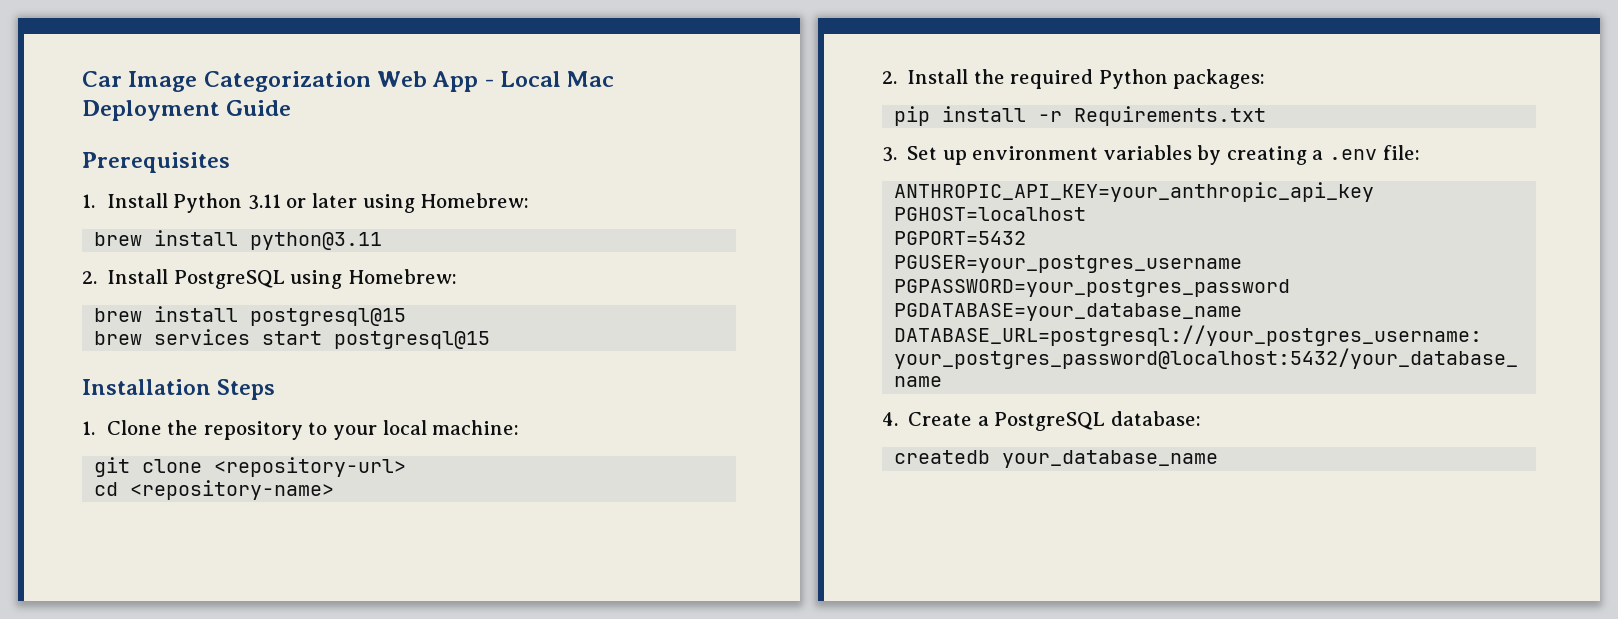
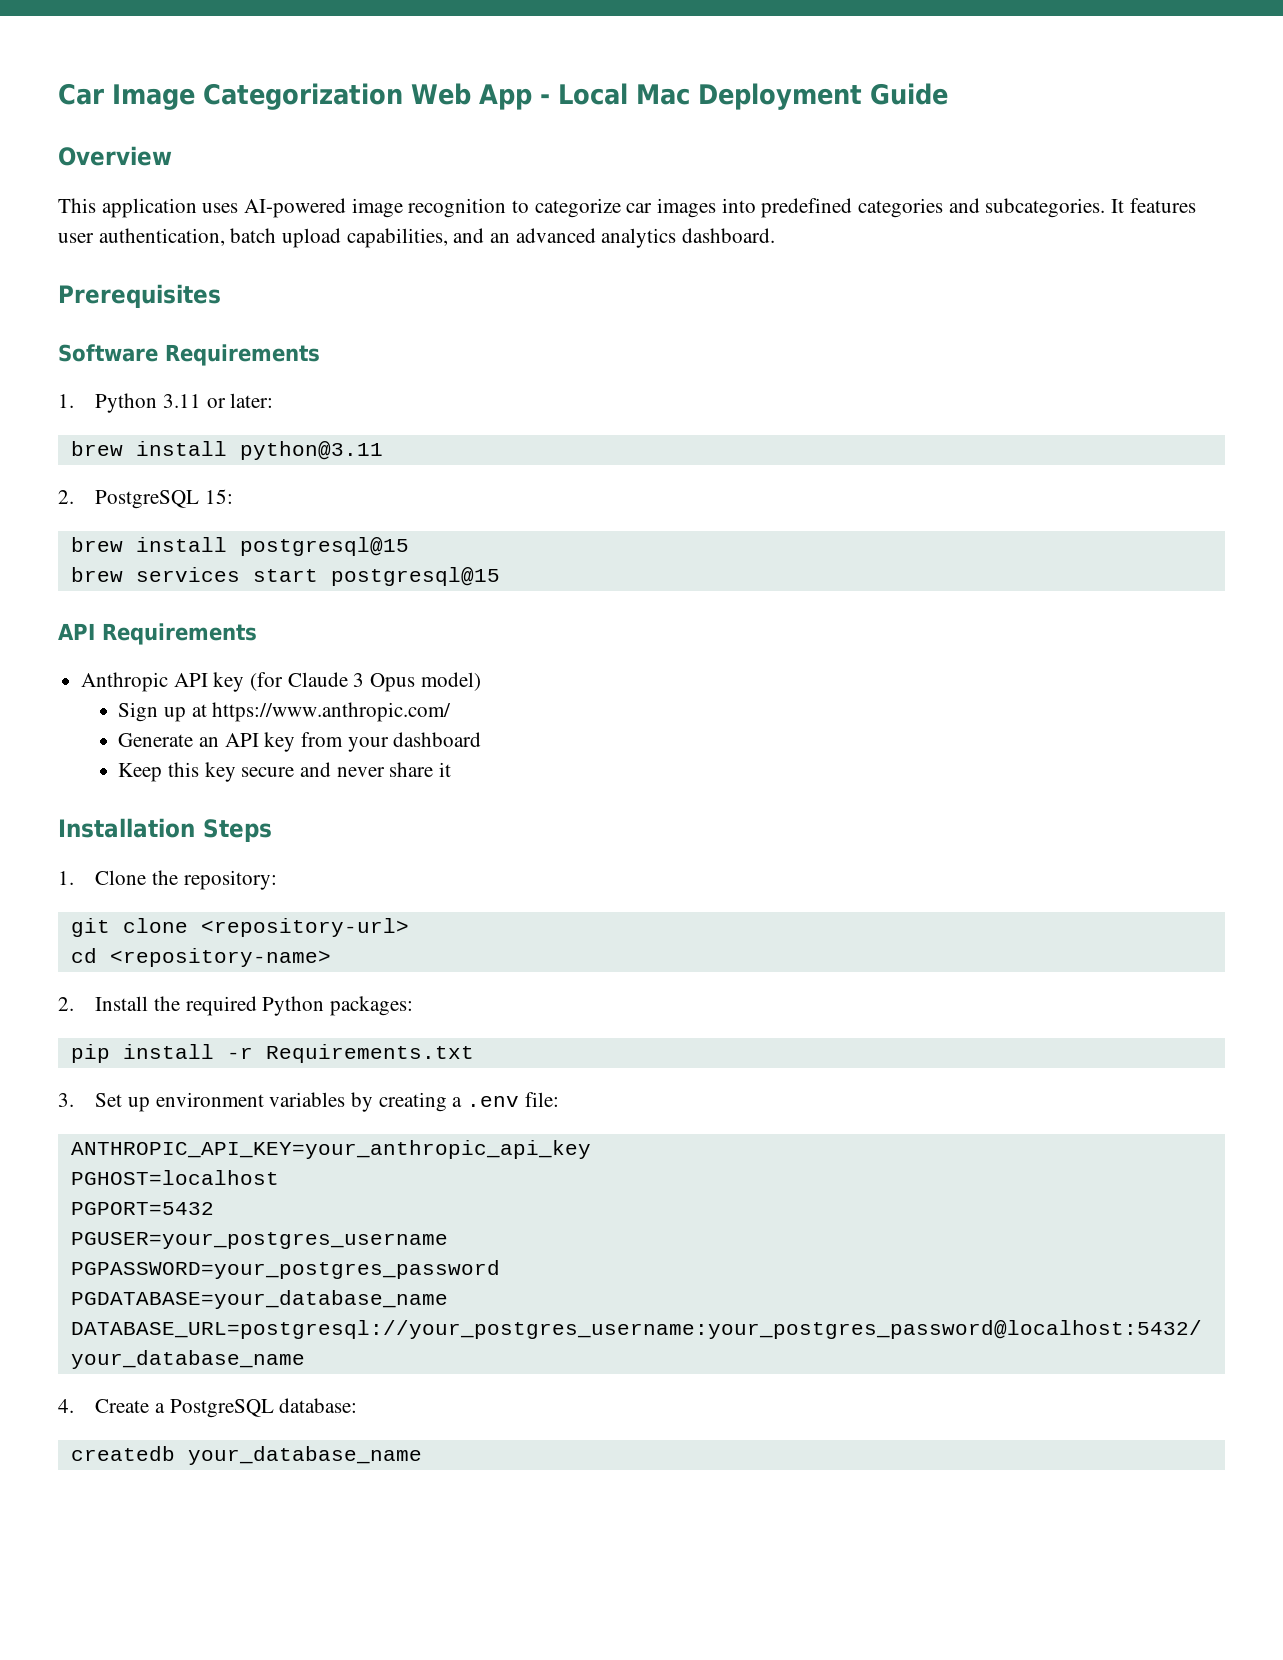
+ Overview
+ This application uses AI-powered image recognition to categorize car images into predefined categories and subcategories. It features user authentication, batch upload capabilities, and an advanced analytics dashboard.
- 1. Install Python 3.11 or later using Homebrew:
+ Software Requirements
+ 1. Python 3.11 or later:
- 2. Install PostgreSQL using Homebrew:
+ 2. PostgreSQL 15:
+ API Requirements
+ Anthropic API key (for Claude 3 Opus model)
+ Sign up at https://www.anthropic.com/
+ Generate an API key from your dashboard
+ Keep this key secure and never share it
- 1. Clone the repository to your local machine:
+ 1. Clone the repository:

